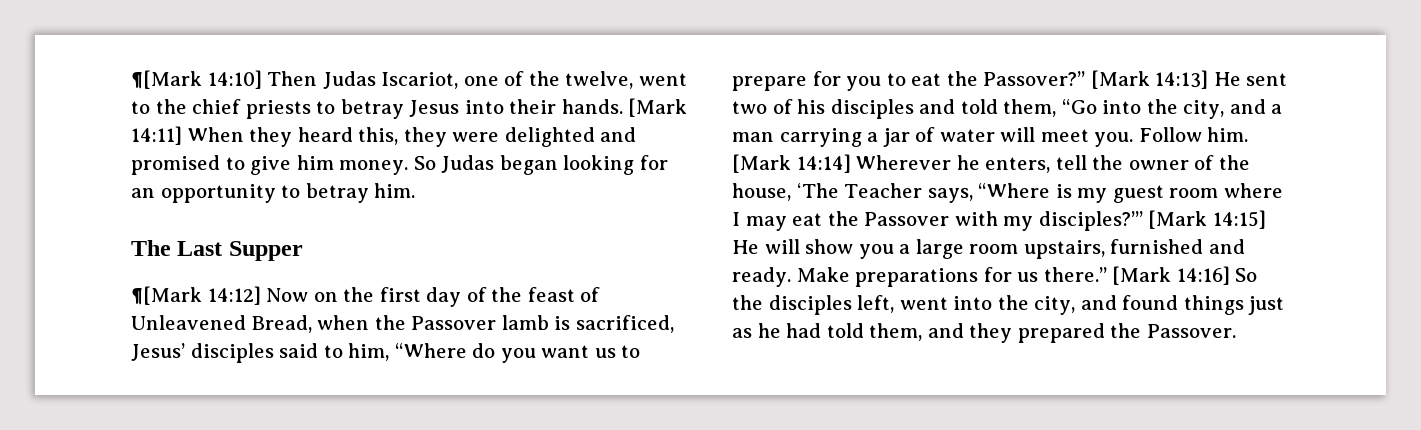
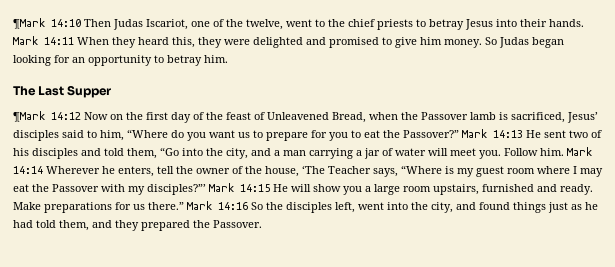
- ¶[Mark 14:10] Then Judas Iscariot, one of the twelve, went to the chief priests to betray Jesus into their hands.
+ ¶Mark 14:10 Then Judas Iscariot, one of the twelve, went to the chief priests to betray Jesus into their hands.
- [Mark 14:11] When they heard this, they were delighted and promised to give him money.
+ Mark 14:11 When they heard this, they were delighted and promised to give him money.
- ¶[Mark 14:12] Now on the first day of the feast of Unleavened Bread, when the Passover lamb is sacrificed, Jesus’ disciples said to him, “Where do you want us to prepare for you to eat the Passover?”
+ ¶Mark 14:12 Now on the first day of the feast of Unleavened Bread, when the Passover lamb is sacrificed, Jesus’ disciples said to him, “Where do you want us to prepare for you to eat the Passover?”
- [Mark 14:13] He sent two of his disciples and told them, “Go into the city, and a man carrying a jar of water will meet you.
+ Mark 14:13 He sent two of his disciples and told them, “Go into the city, and a man carrying a jar of water will meet you.
- [Mark 14:14] Wherever he enters, tell the owner of the house, ‘The Teacher says, “Where is my guest room where I may eat the Passover with my disciples?”’
+ Mark 14:14 Wherever he enters, tell the owner of the house, ‘The Teacher says, “Where is my guest room where I may eat the Passover with my disciples?”’
- [Mark 14:15] He will show you a large room upstairs, furnished and ready.
+ Mark 14:15 He will show you a large room upstairs, furnished and ready.
- [Mark 14:16] So the disciples left, went into the city, and found things just as he had told them, and they prepared the Passover.
+ Mark 14:16 So the disciples left, went into the city, and found things just as he had told them, and they prepared the Passover.

